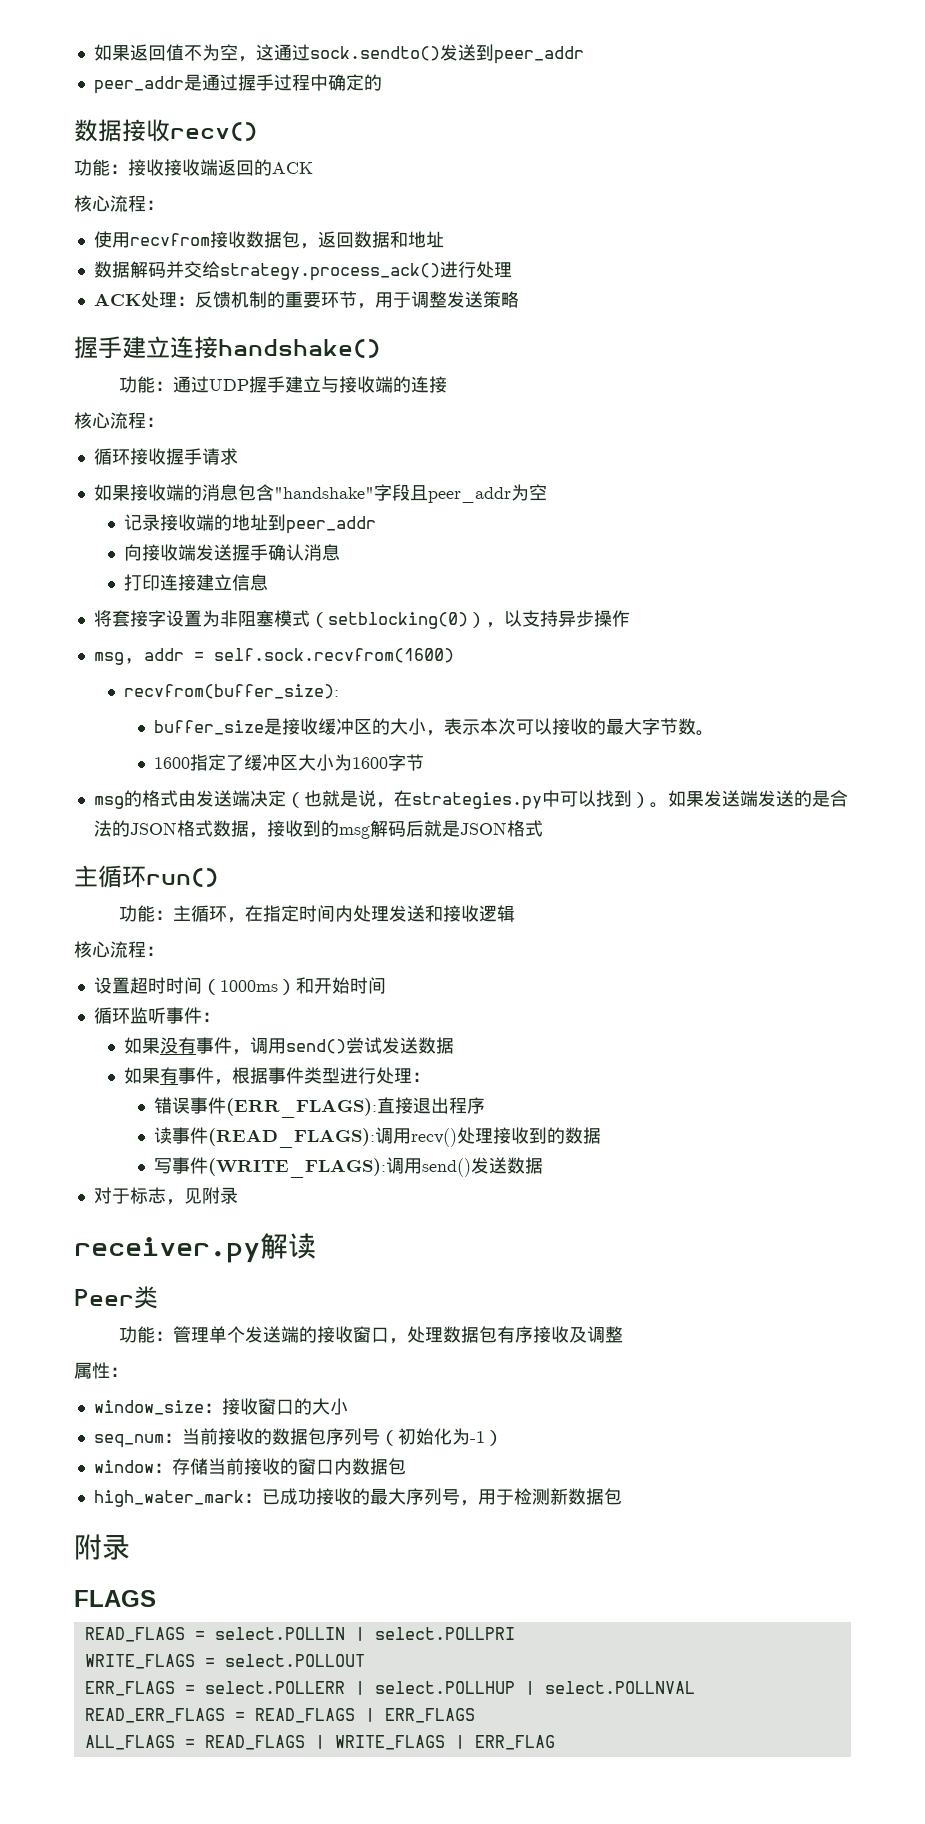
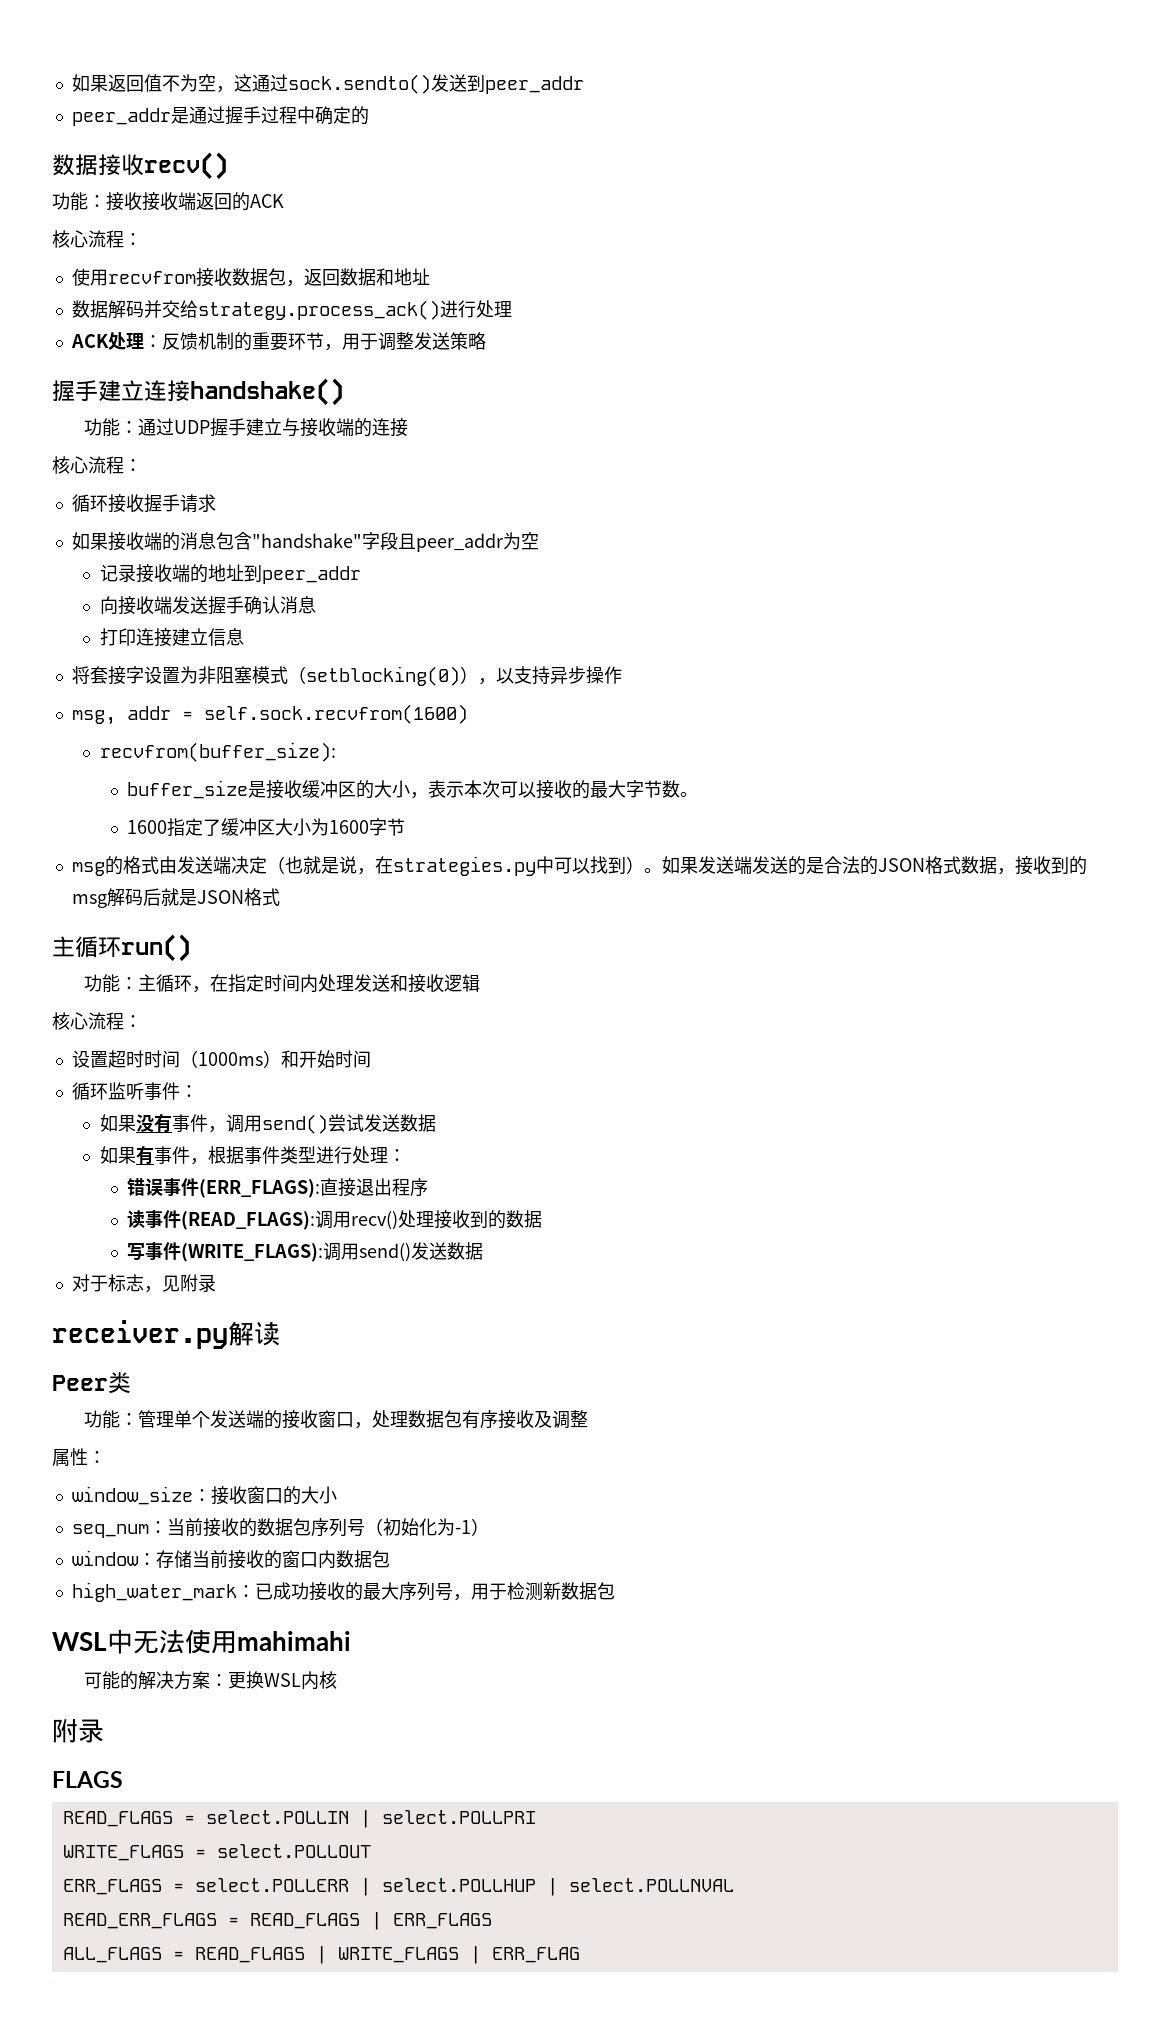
+ WSL中无法使用mahimahi
+ 可能的解决方案：更换WSL内核

